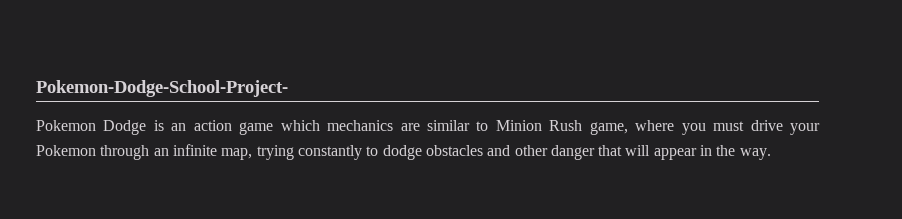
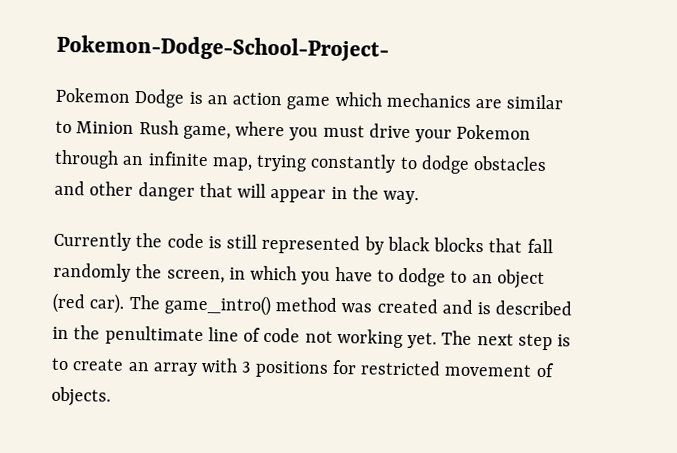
+ Currently the code is still represented by black blocks that fall randomly the screen, in which you have to dodge to an object (red car). The game_intro() method was created and is described in the penultimate line of code not working yet. The next step is to create an array with 3 positions for restricted movement of objects.

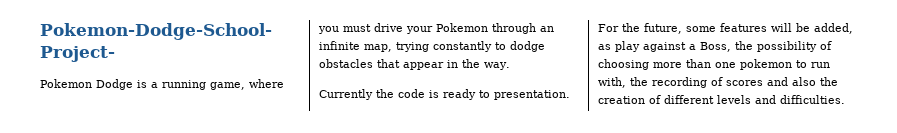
- Pokemon Dodge is an action game which mechanics are similar to Minion Rush game, where you must drive your Pokemon through an infinite map, trying constantly to dodge obstacles and other danger that will appear in the way.
+ Pokemon Dodge is a running game, where you must drive your Pokemon through an infinite map, trying constantly to dodge obstacles that appear in the way.
- Currently the code is still represented by black blocks that fall randomly the screen, in which you have to dodge to an object (red car). The game_intro() method was created and is described in the penultimate line of code not working yet. The next step is to create an array with 3 positions for restricted movement of objects.
+ Currently the code is ready to presentation. For the future, some features will be added, as play against a Boss, the possibility of choosing more than one pokemon to run with, the recording of scores and also the creation of different levels and difficulties.

